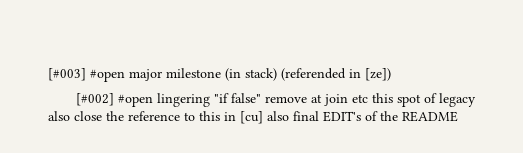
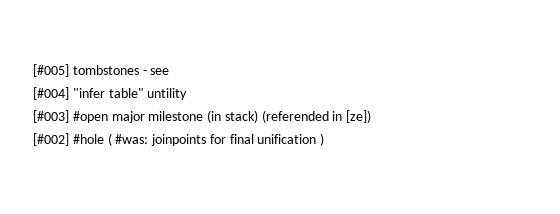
+ [#005] tombstones - see
+ [#004] "infer table" untility
- [#002] #open lingering "if false" remove at join etc this spot of legacy also close the reference to this in [cu] also final EDIT's of the README
+ [#002] #hole ( #was: joinpoints for final unification )

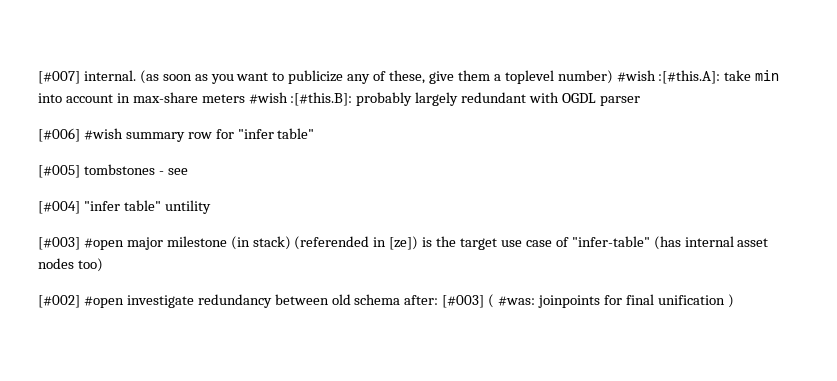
+ [#007] internal. (as soon as you want to publicize any of these, give them a toplevel number) #wish :[#this.A]: take min into account in max-share meters #wish :[#this.B]: probably largely redundant with OGDL parser
+ [#006] #wish summary row for "infer table"
- [#003] #open major milestone (in stack) (referended in [ze])
- [#002] #hole ( #was: joinpoints for final unification )
+ [#003] #open major milestone (in stack) (referended in [ze]) is the target use case of "infer-table" (has internal asset nodes too)
+ [#002] #open investigate redundancy between old schema after: [#003] ( #was: joinpoints for final unification )

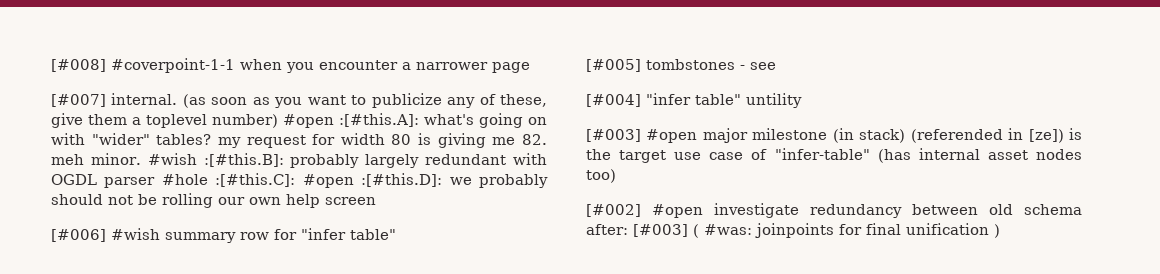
+ [#008] #coverpoint-1-1 when you encounter a narrower page
- (as soon as you want to publicize any of these, give them a toplevel number) #wish :[#this.A]: take min into account in max-share meters #wish :[#this.B]: probably largely redundant with OGDL parser
+ (as soon as you want to publicize any of these, give them a toplevel number) #open :[#this.A]: what's going on with "wider" tables? my request for width 80 is giving me 82. meh minor. #wish :[#this.B]: probably largely redundant with OGDL parser #hole :[#this.C]: #open :[#this.D]: we probably should not be rolling our own help screen

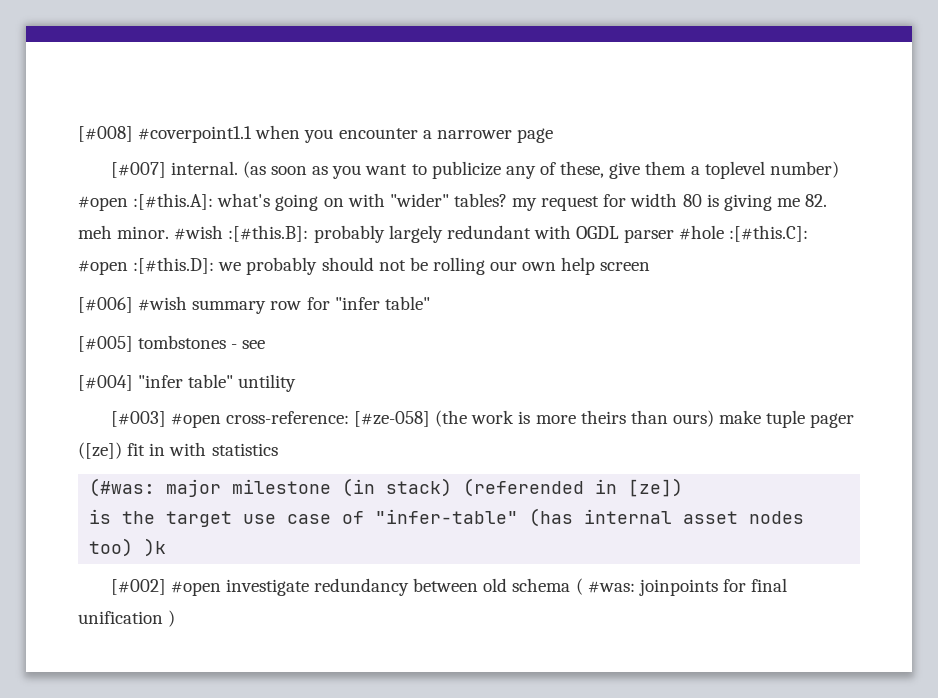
- [#008] #coverpoint-1-1 when you encounter a narrower page
+ [#008] #coverpoint1.1 when you encounter a narrower page
- [#003] #open major milestone (in stack) (referended in [ze]) is the target use case of "infer-table" (has internal asset nodes too)
+ [#003] #open cross-reference: [#ze-058] (the work is more theirs than ours) make tuple pager ([ze]) fit in with statistics
+ (#was: major milestone (in stack) (referended in [ze])
+ is the target use case of "infer-table" (has internal asset nodes too) )k
- [#002] #open investigate redundancy between old schema after: [#003] ( #was: joinpoints for final unification )
+ [#002] #open investigate redundancy between old schema ( #was: joinpoints for final unification )

